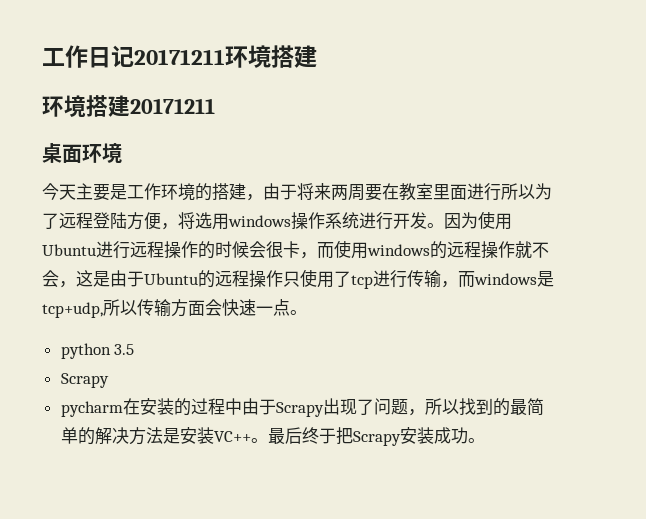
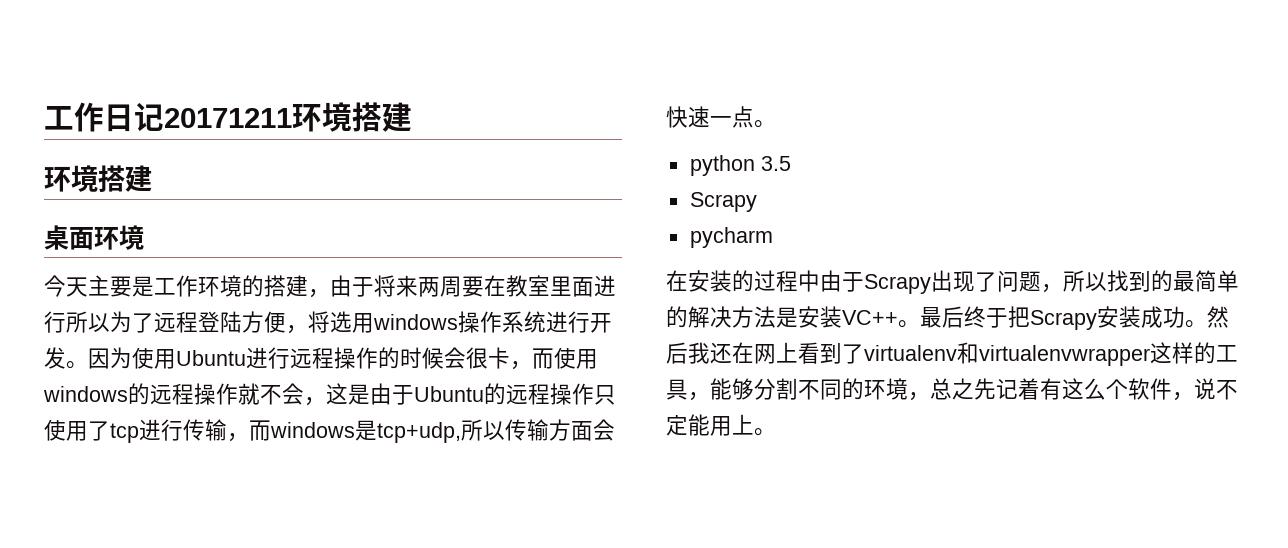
  工作日记20171211环境搭建
- 环境搭建20171211
+ 环境搭建
- pycharm在安装的过程中由于Scrapy出现了问题，所以找到的最简单的解决方法是安装VC++。
+ pycharm
+ 在安装的过程中由于Scrapy出现了问题，所以找到的最简单的解决方法是安装VC++。
+ 然后我还在网上看到了virtualenv和virtualenvwrapper这样的工具，能够分割不同的环境，总之先记着有这么个软件，说不定能用上。

